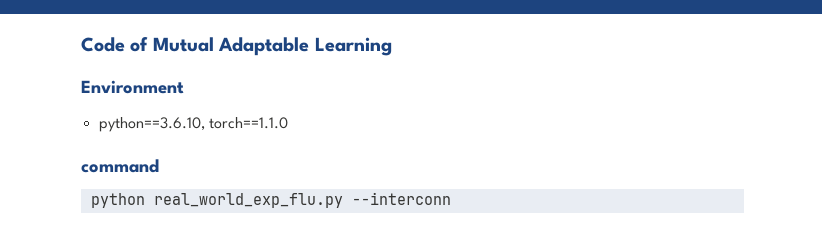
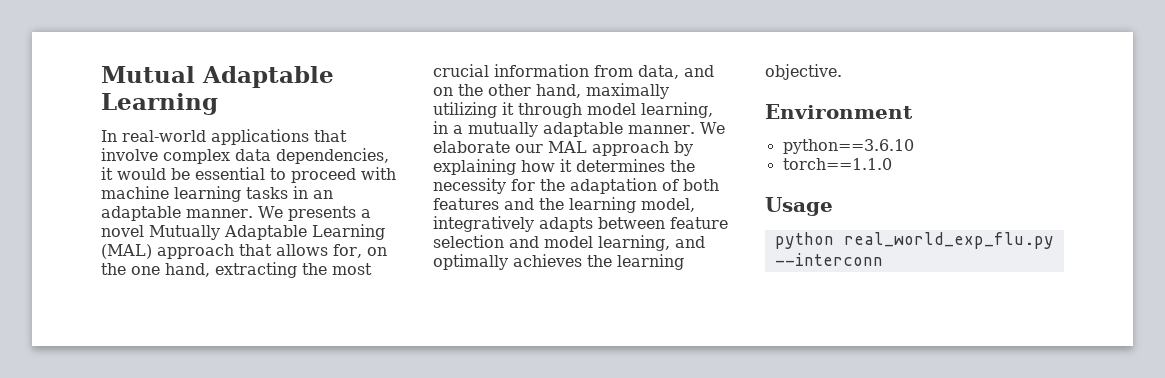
- Code of Mutual Adaptable Learning
+ Mutual Adaptable Learning
+ In real-world applications that involve complex data dependencies, it would be essential to proceed with machine learning tasks in an adaptable manner. We presents a novel Mutually Adaptable Learning (MAL) approach that allows for, on the one hand, extracting the most crucial information from data, and on the other hand, maximally utilizing it through model learning, in a mutually adaptable manner. We elaborate our MAL approach by explaining how it determines the necessity for the adaptation of both features and the learning model, integratively adapts between feature selection and model learning, and optimally achieves the learning objective.
- python==3.6.10, torch==1.1.0
+ python==3.6.10
+ torch==1.1.0
- command
+ Usage

